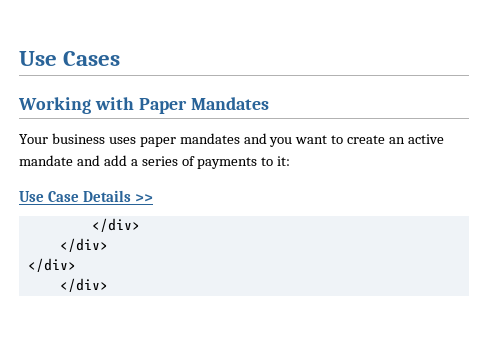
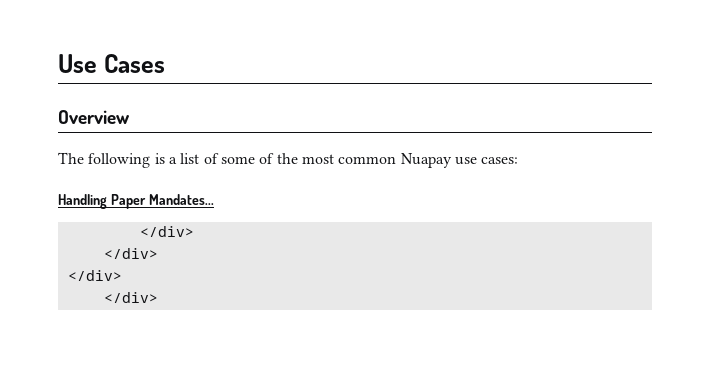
- Working with Paper Mandates
- Your business uses paper mandates and you want to create an active mandate and add a series of payments to it:
- Use Case Details >>
+ Overview
+ The following is a list of some of the most common Nuapay use cases:
+ Handling Paper Mandates...

